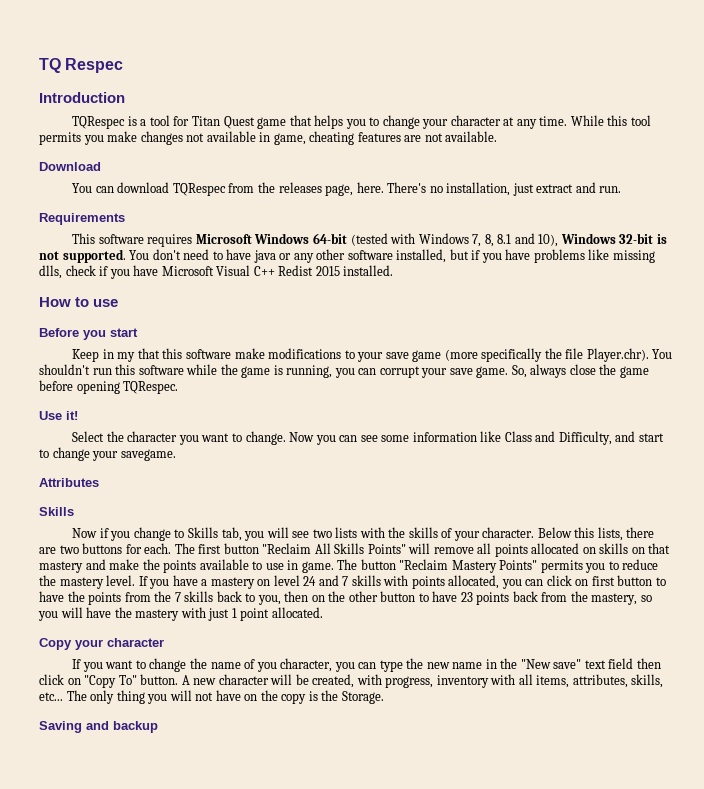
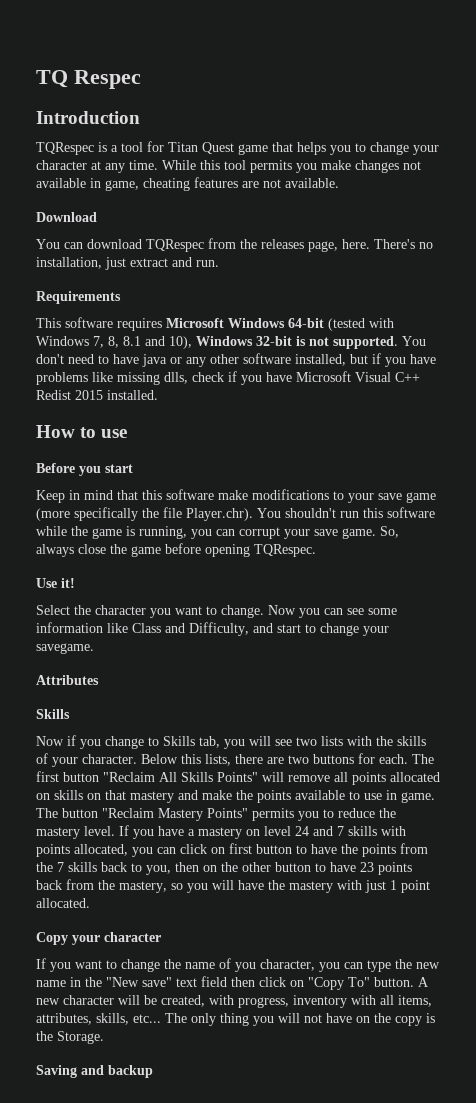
- Keep in my that this software make modifications to your save game (more specifically the file Player.chr). You shouldn't run this software while the game is running, you can corrupt your save game.
+ Keep in mind that this software make modifications to your save game (more specifically the file Player.chr). You shouldn't run this software while the game is running, you can corrupt your save game.

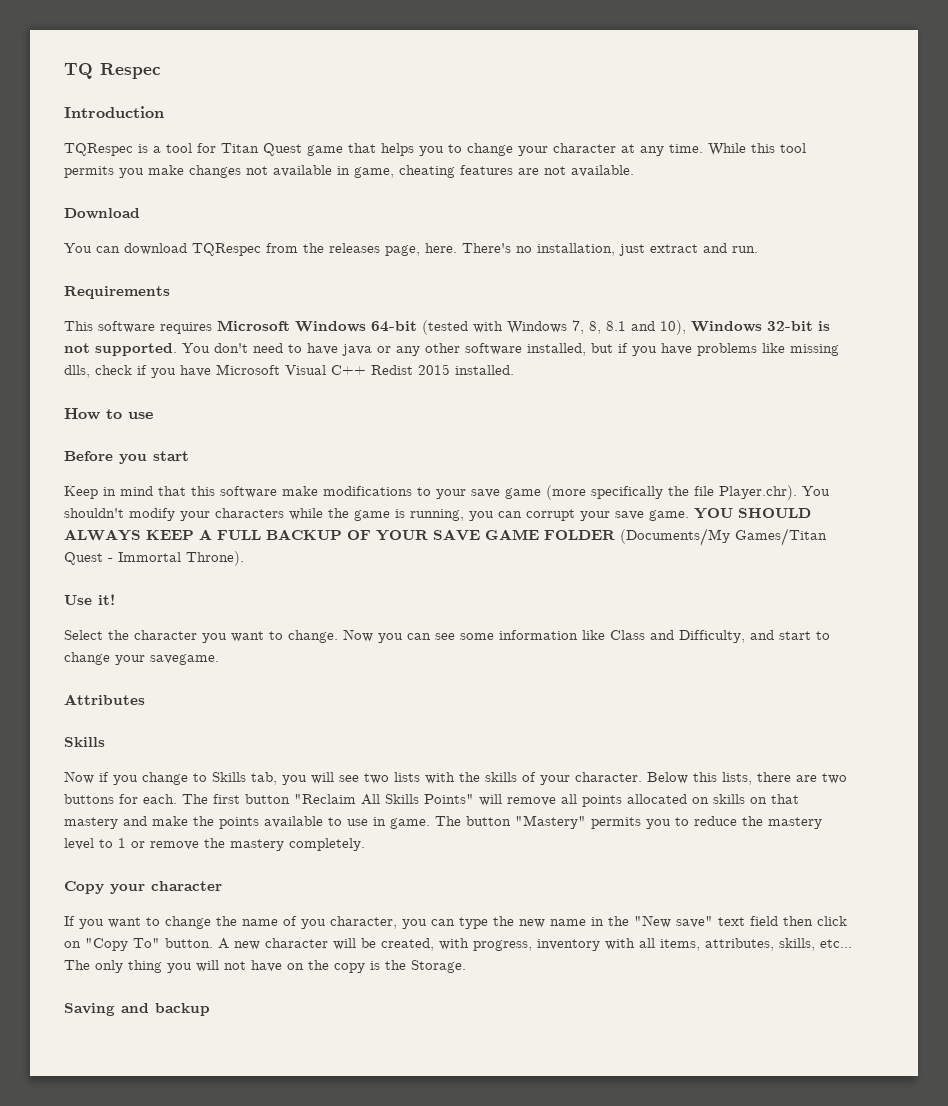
- Keep in mind that this software make modifications to your save game (more specifically the file Player.chr). You shouldn't run this software while the game is running, you can corrupt your save game.
+ Keep in mind that this software make modifications to your save game (more specifically the file Player.chr). You shouldn't modify your characters while the game is running, you can corrupt your save game.
- So, always close the game before opening TQRespec.
+ YOU SHOULD ALWAYS KEEP A FULL BACKUP OF YOUR SAVE GAME FOLDER (Documents/My Games/Titan Quest - Immortal Throne).
- The button "Reclaim Mastery Points" permits you to reduce the mastery level. If you have a mastery on level 24 and 7 skills with points allocated, you can click on first button to have the points from the 7 skills back to you, then on the other button to have 23 points back from the mastery, so you will have the mastery with just 1 point allocated.
+ The button "Mastery" permits you to reduce the mastery level to 1 or remove the mastery completely.

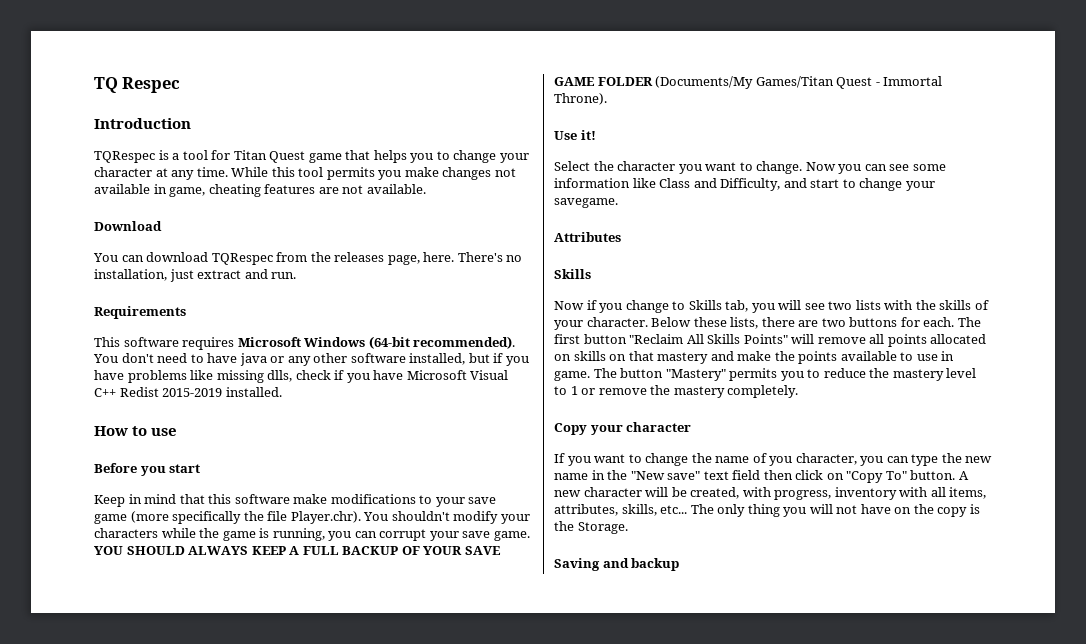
- This software requires Microsoft Windows 64-bit (tested with Windows 7, 8, 8.1 and 10), Windows 32-bit is not supported.
+ This software requires Microsoft Windows (64-bit recommended).
- You don't need to have java or any other software installed, but if you have problems like missing dlls, check if you have Microsoft Visual C++ Redist 2015 installed.
+ You don't need to have java or any other software installed, but if you have problems like missing dlls, check if you have Microsoft Visual C++ Redist 2015-2019 installed.
- Below this lists, there are two buttons for each.
+ Below these lists, there are two buttons for each.

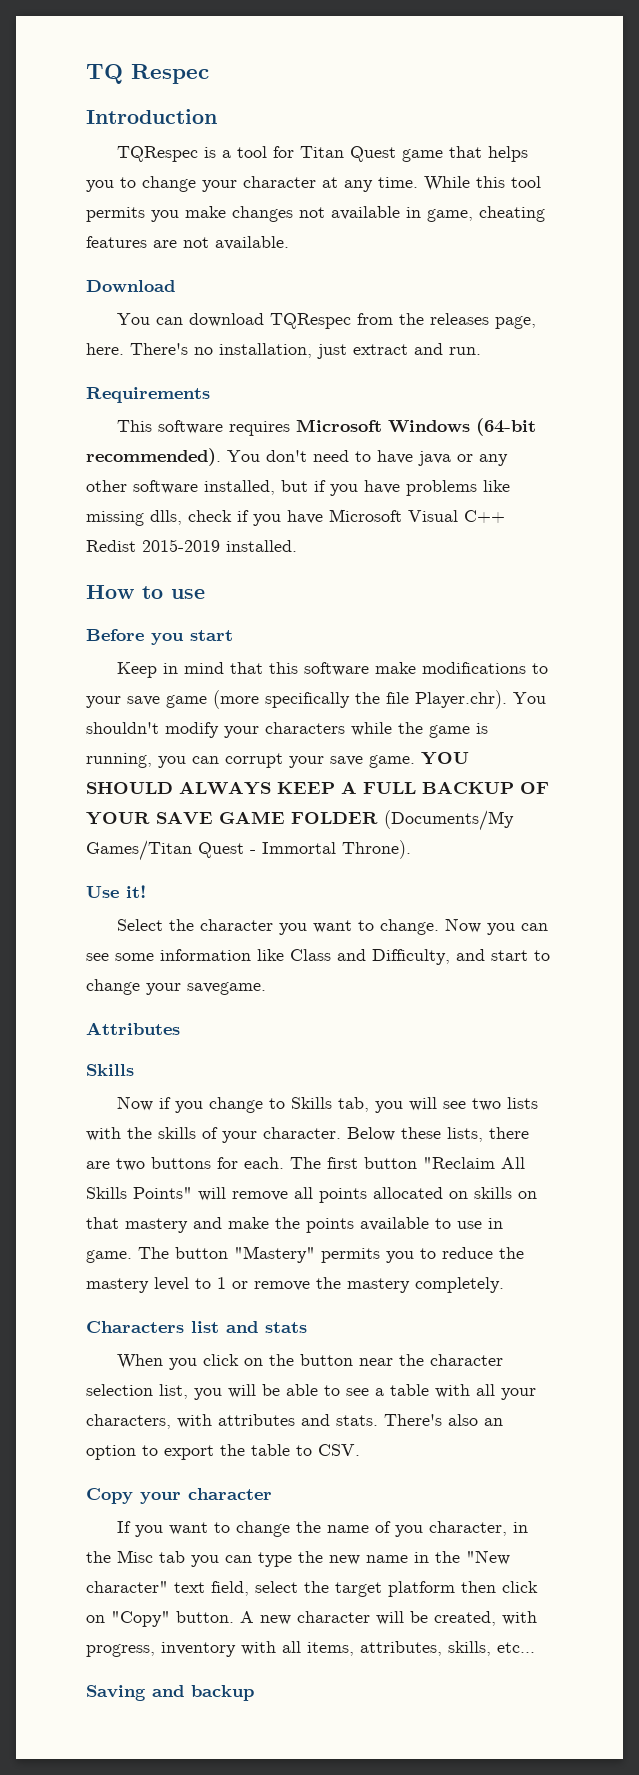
+ Characters list and stats
+ When you click on the button near the character selection list, you will be able to see a table with all your characters, with attributes and stats. There's also an option to export the table to CSV.
- If you want to change the name of you character, you can type the new name in the "New save" text field then click on "Copy To" button.
+ If you want to change the name of you character, in the Misc tab you can type the new name in the "New character" text field, select the target platform then click on "Copy" button.
- The only thing you will not have on the copy is the Storage.

